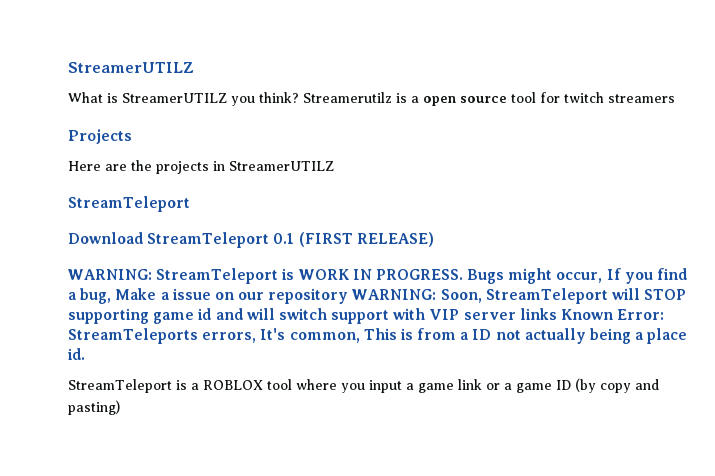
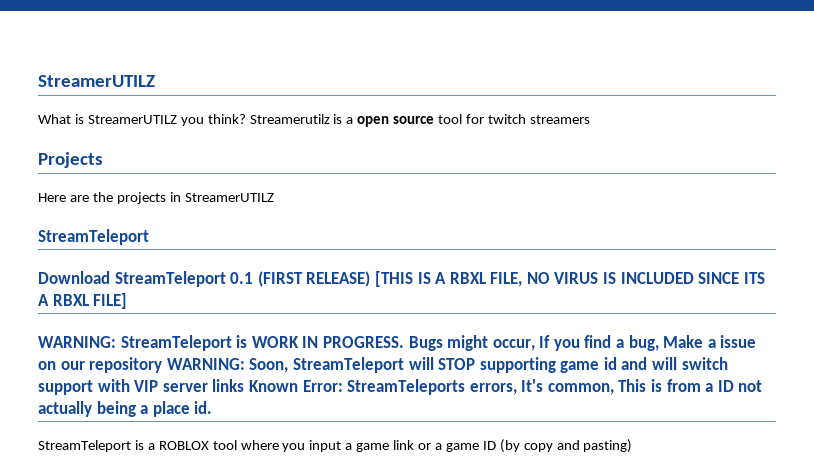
- Download StreamTeleport 0.1 (FIRST RELEASE)
+ Download StreamTeleport 0.1 (FIRST RELEASE) [THIS IS A RBXL FILE, NO VIRUS IS INCLUDED SINCE ITS A RBXL FILE]

